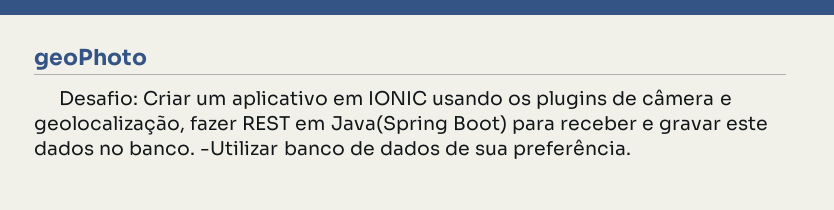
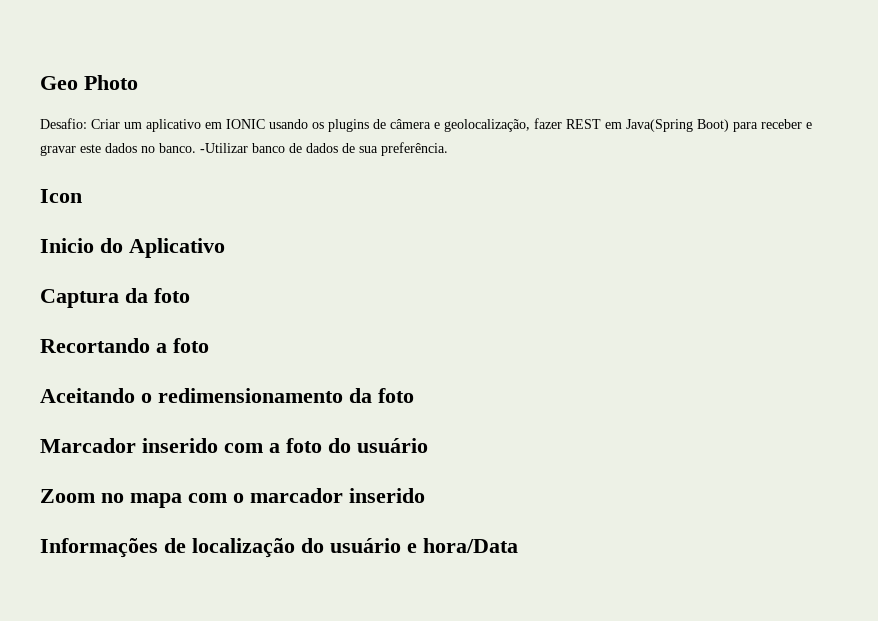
- geoPhoto
+ Geo Photo
+ Icon
+ Inicio do Aplicativo
+ Captura da foto
+ Recortando a foto
+ Aceitando o redimensionamento da foto
+ Marcador inserido com a foto do usuário
+ Zoom no mapa com o marcador inserido
+ Informações de localização do usuário e hora/Data

